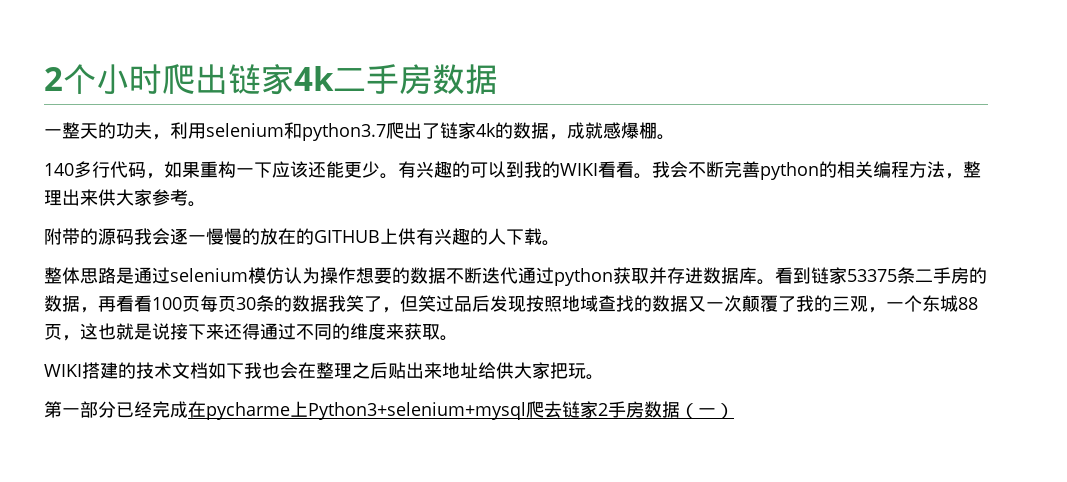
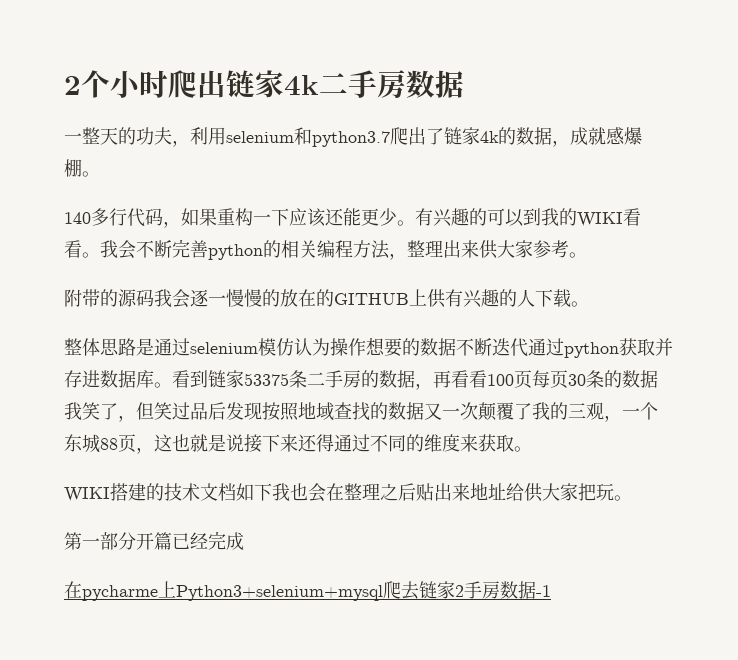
- 第一部分已经完成在pycharme上Python3+selenium+mysql爬去链家2手房数据（一）
+ 第一部分开篇已经完成
+ 在pycharme上Python3+selenium+mysql爬去链家2手房数据-1

